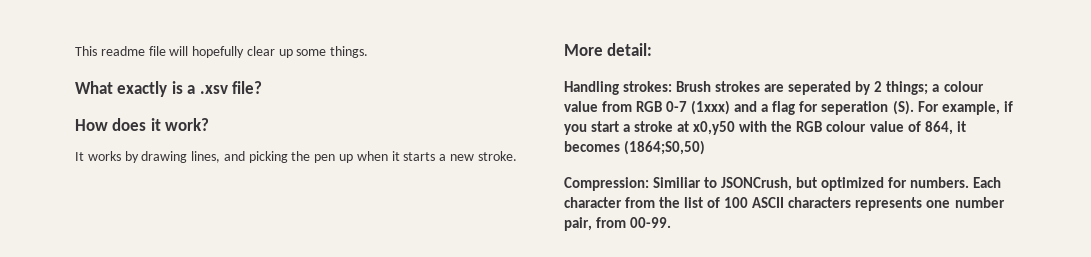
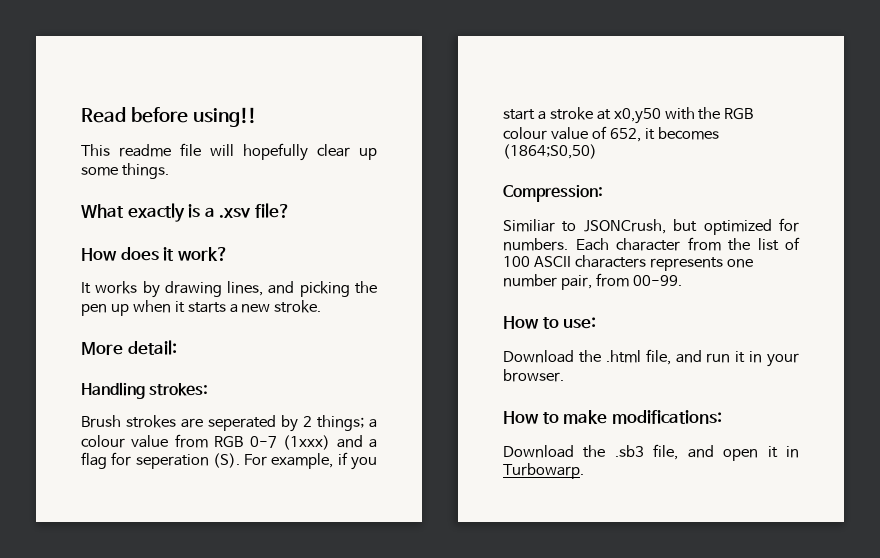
+ Read before using!!
- Handling strokes: Brush strokes are seperated by 2 things; a colour value from RGB 0-7 (1xxx) and a flag for seperation (S). For example, if you start a stroke at x0,y50 with the RGB colour value of 864, it becomes (1864;S0,50)
+ Handling strokes:
+ Brush strokes are seperated by 2 things; a colour value from RGB 0-7 (1xxx) and a flag for seperation (S). For example, if you start a stroke at x0,y50 with the RGB colour value of 652, it becomes (1864;S0,50)
- Compression: Similiar to JSONCrush, but optimized for numbers.
+ Compression:
+ Similiar to JSONCrush, but optimized for numbers.
+ How to use:
+ Download the .html file, and run it in your browser.
+ How to make modifications:
+ Download the .sb3 file, and open it in Turbowarp.

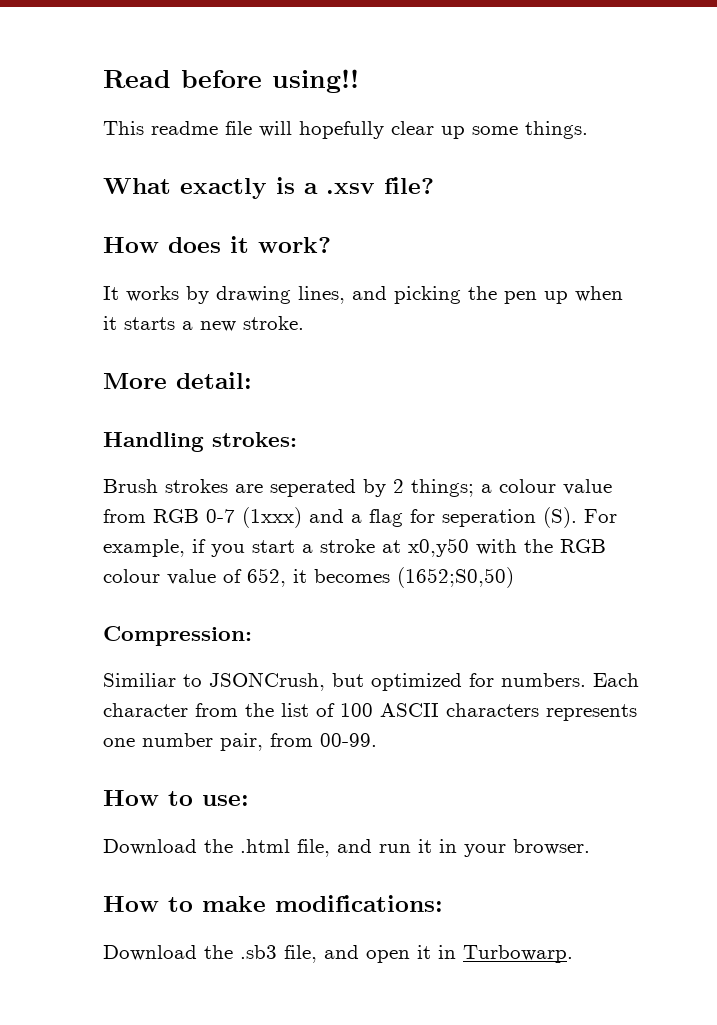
- Brush strokes are seperated by 2 things; a colour value from RGB 0-7 (1xxx) and a flag for seperation (S). For example, if you start a stroke at x0,y50 with the RGB colour value of 652, it becomes (1864;S0,50)
+ Brush strokes are seperated by 2 things; a colour value from RGB 0-7 (1xxx) and a flag for seperation (S). For example, if you start a stroke at x0,y50 with the RGB colour value of 652, it becomes (1652;S0,50)

